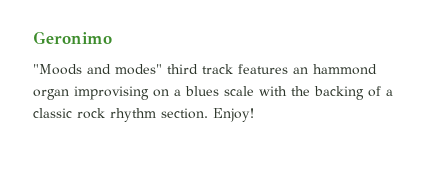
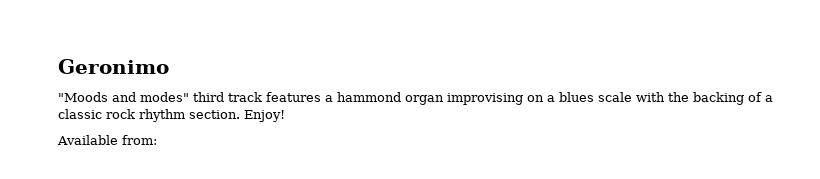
- "Moods and modes" third track features an hammond organ improvising on a blues scale with the backing of a classic rock rhythm section.
+ "Moods and modes" third track features a hammond organ improvising on a blues scale with the backing of a classic rock rhythm section.
+ Available from:

